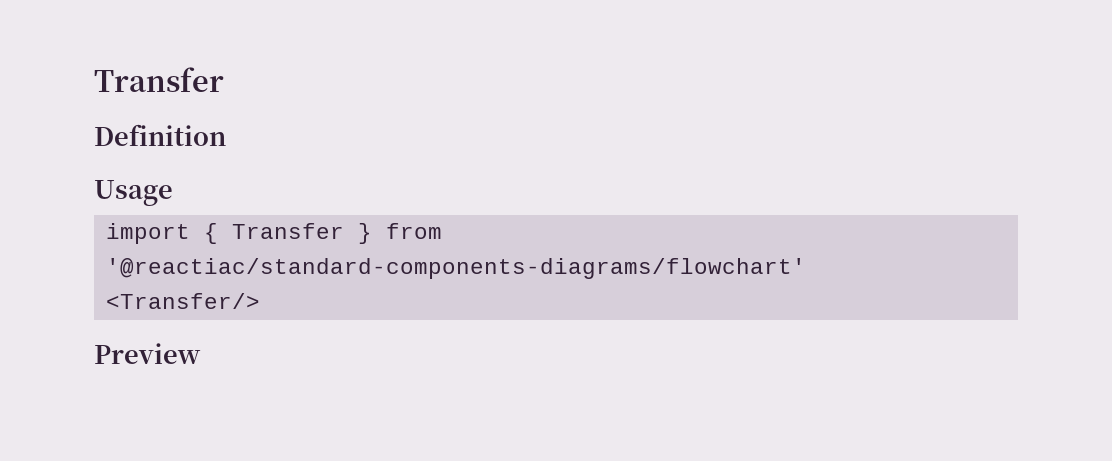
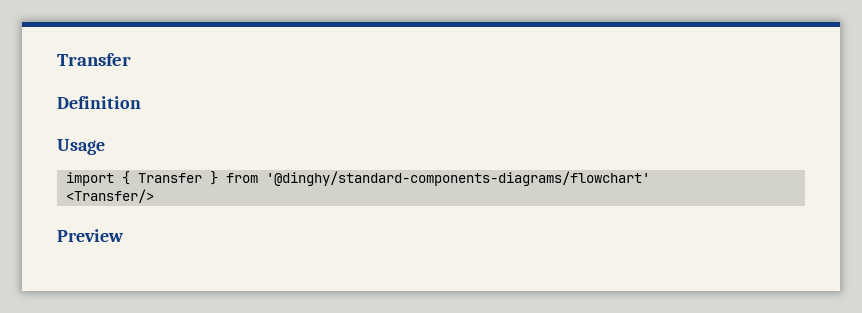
- import { Transfer } from '@reactiac/standard-components-diagrams/flowchart'
+ import { Transfer } from '@dinghy/standard-components-diagrams/flowchart'

